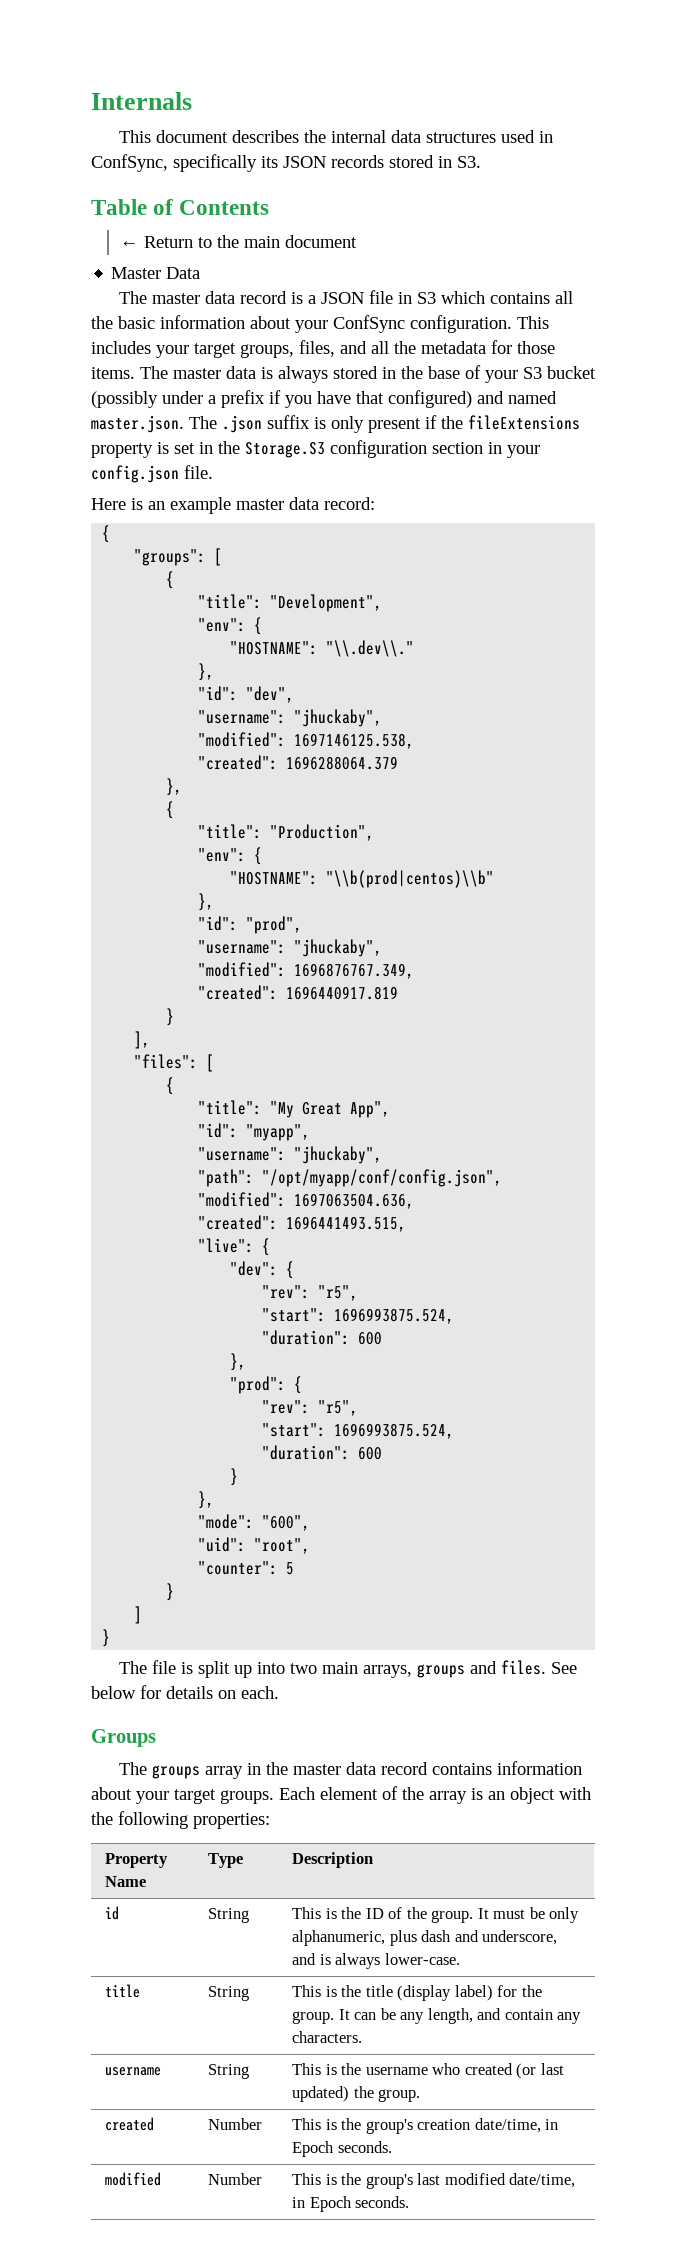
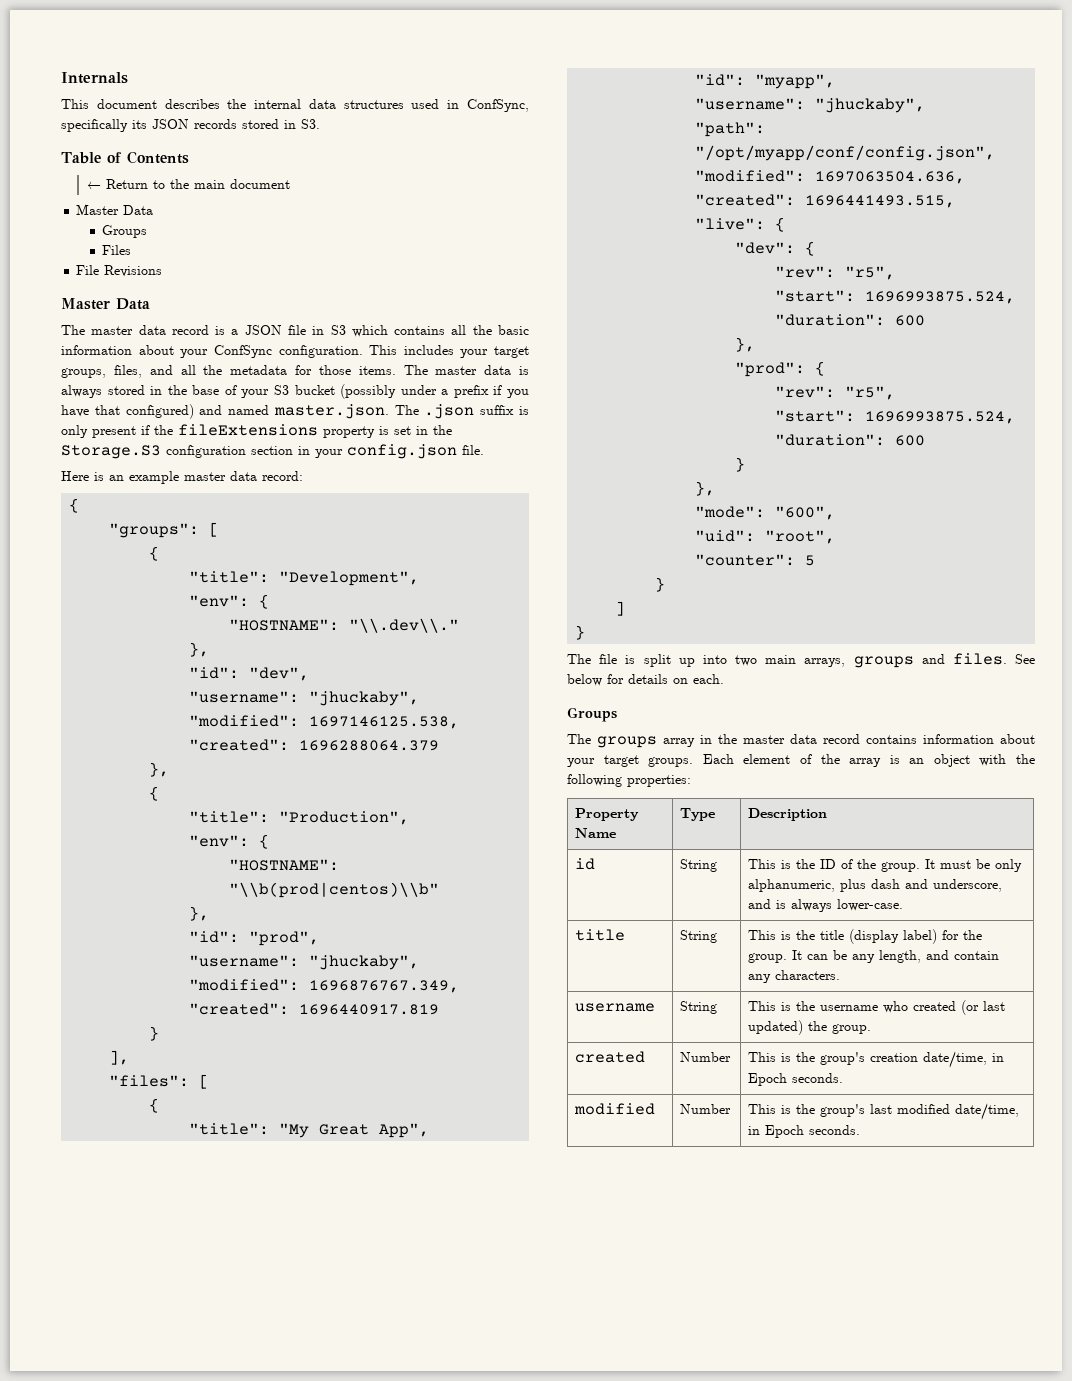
  ← Return to the main document
+ Master Data
+ Groups
+ Files
+ File Revisions

